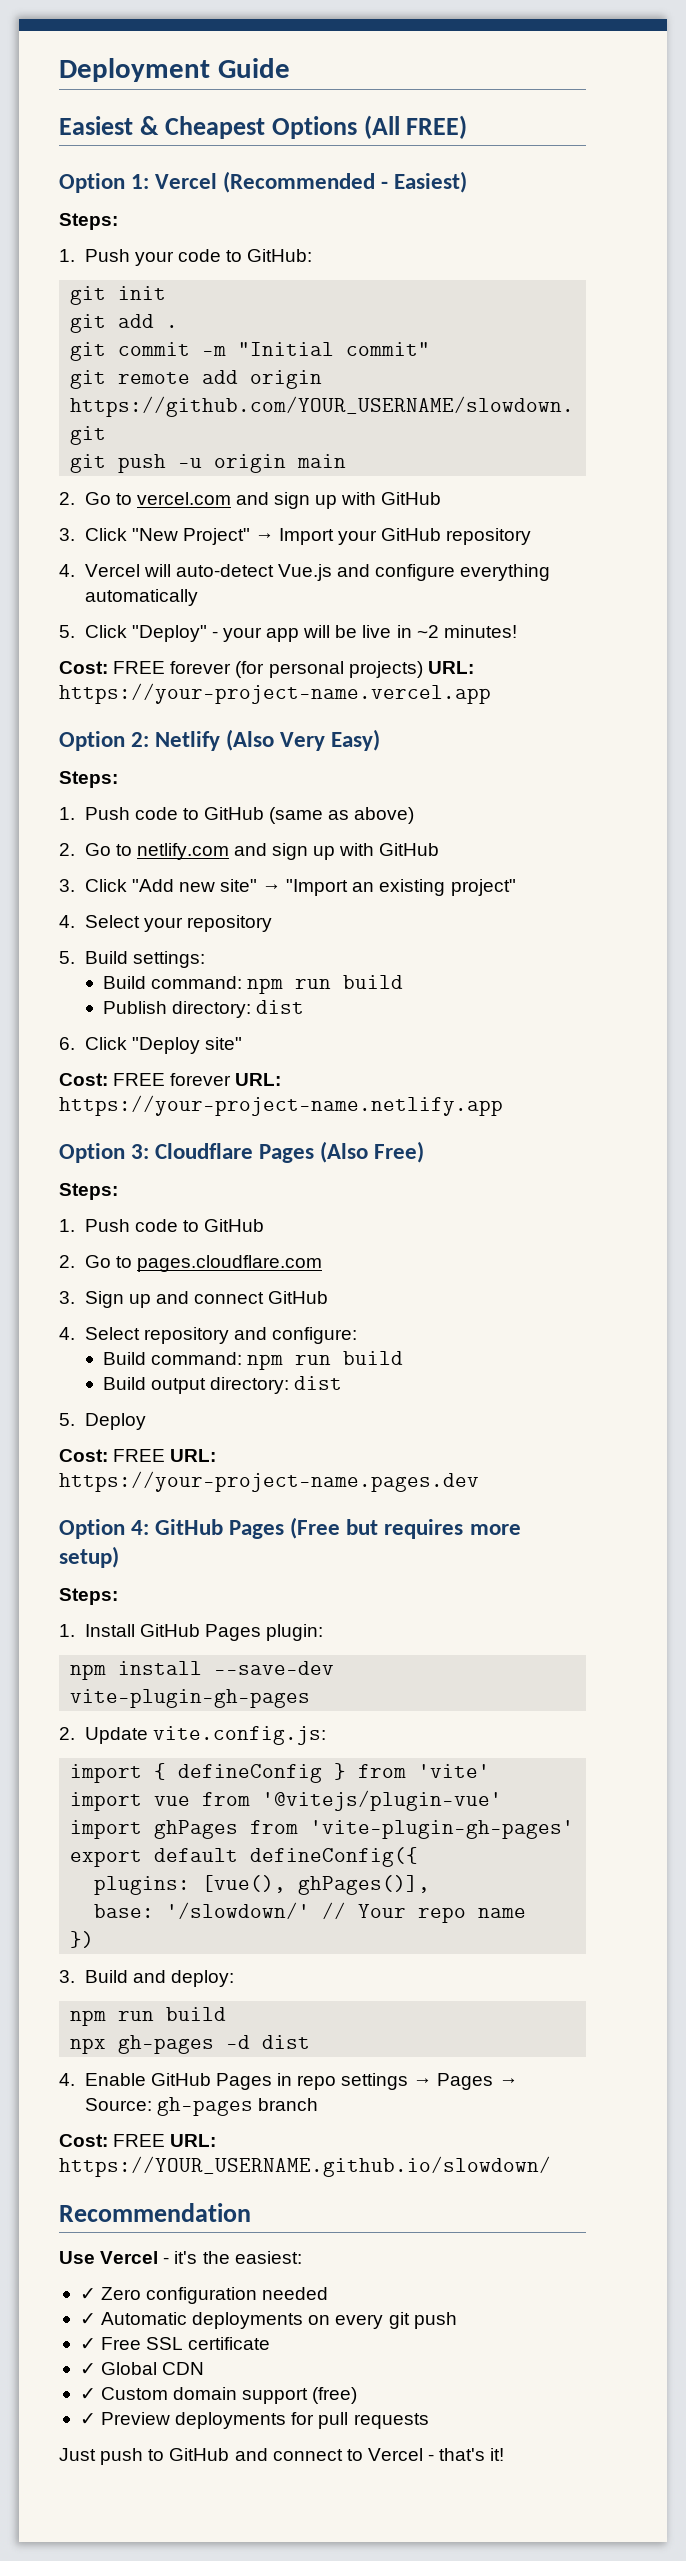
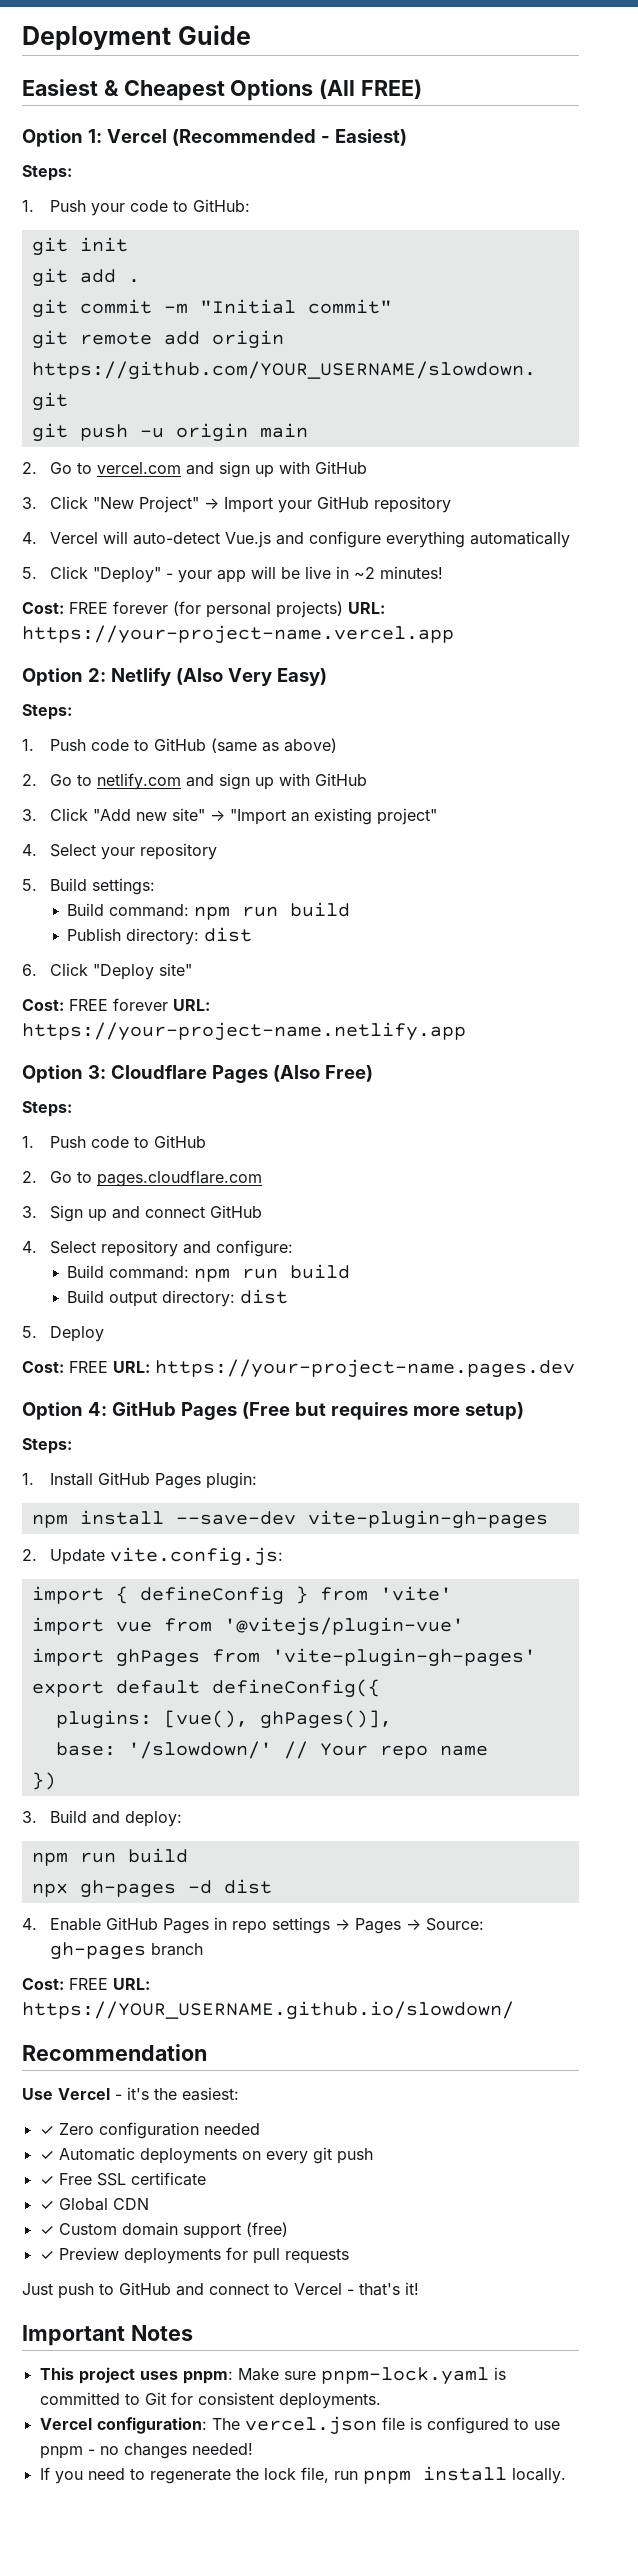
+ Important Notes
+ This project uses pnpm: Make sure pnpm-lock.yaml is committed to Git for consistent deployments.
+ Vercel configuration: The vercel.json file is configured to use pnpm - no changes needed!
+ If you need to regenerate the lock file, run pnpm install locally.

